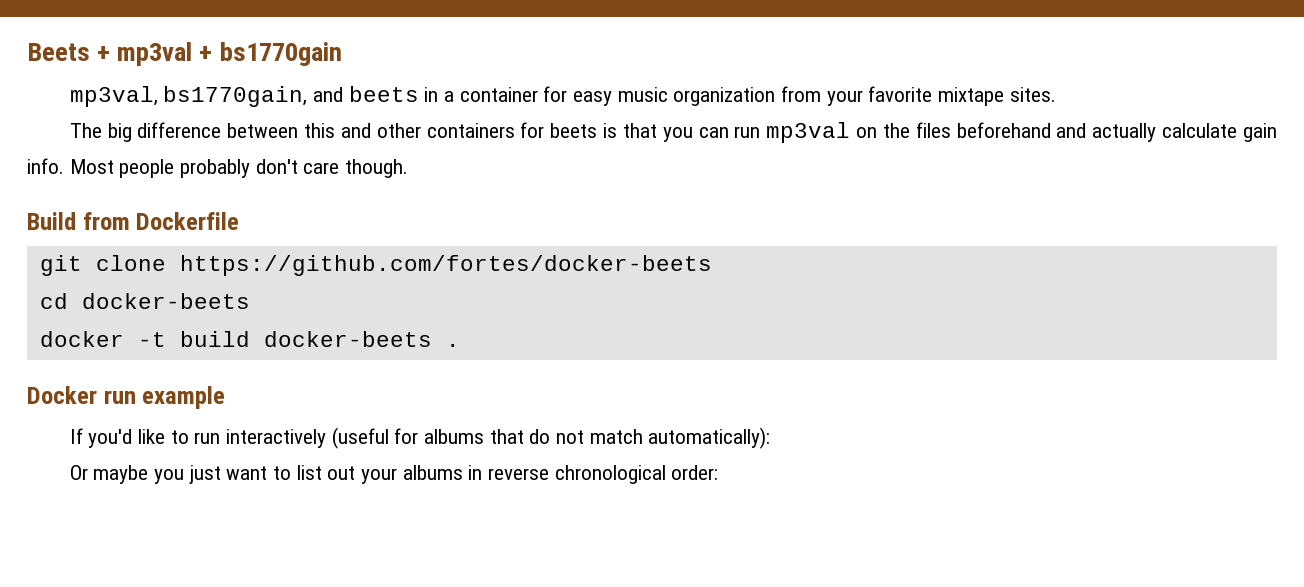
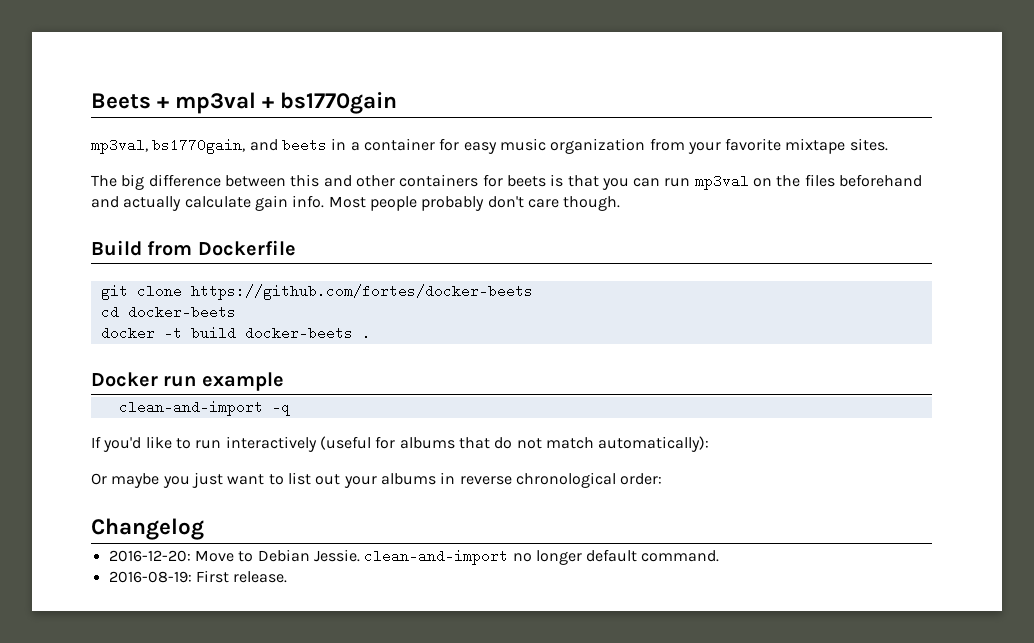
+ clean-and-import -q
+ Changelog
+ 2016-12-20: Move to Debian Jessie. clean-and-import no longer default command.
+ 2016-08-19: First release.

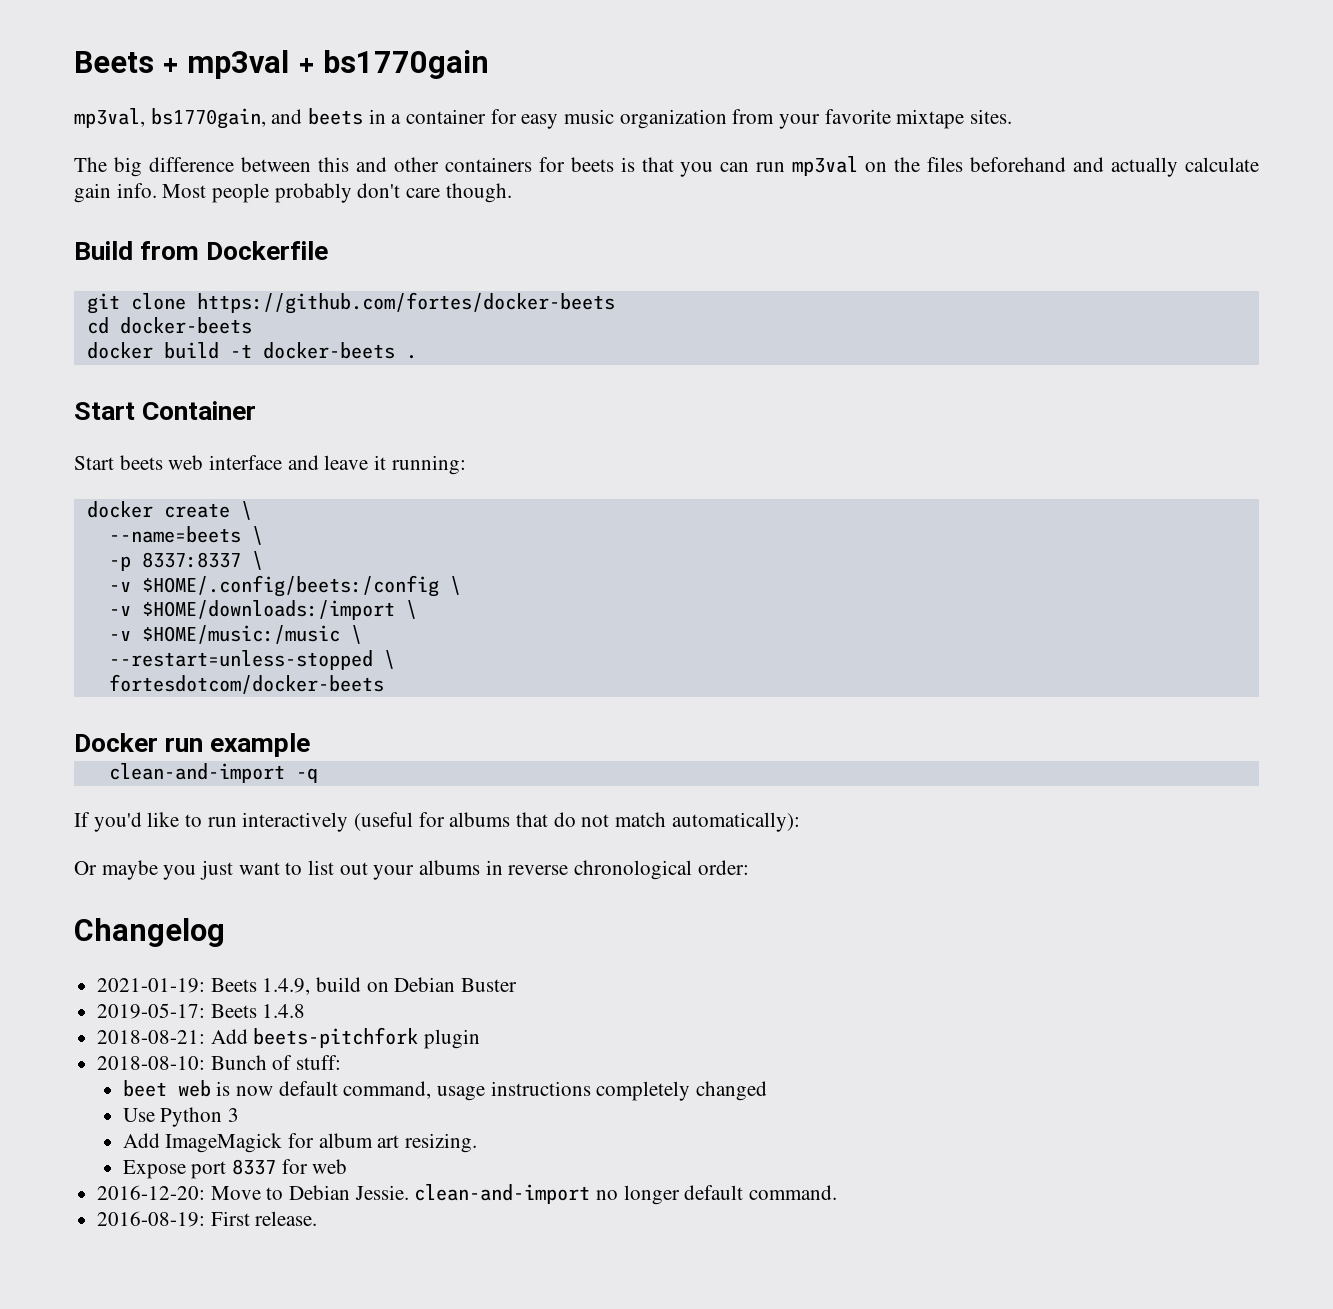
- docker -t build docker-beets .
+ docker build -t docker-beets .
+ Start Container
+ Start beets web interface and leave it running:
+ docker create \
+ --name=beets \
+ -p 8337:8337 \
+ -v $HOME/.config/beets:/config \
+ -v $HOME/downloads:/import \
+ -v $HOME/music:/music \
+ --restart=unless-stopped \
+ fortesdotcom/docker-beets
+ 2021-01-19: Beets 1.4.9, build on Debian Buster
+ 2019-05-17: Beets 1.4.8
+ 2018-08-21: Add beets-pitchfork plugin
+ 2018-08-10: Bunch of stuff:
+ beet web is now default command, usage instructions completely changed
+ Use Python 3
+ Add ImageMagick for album art resizing.
+ Expose port 8337 for web

